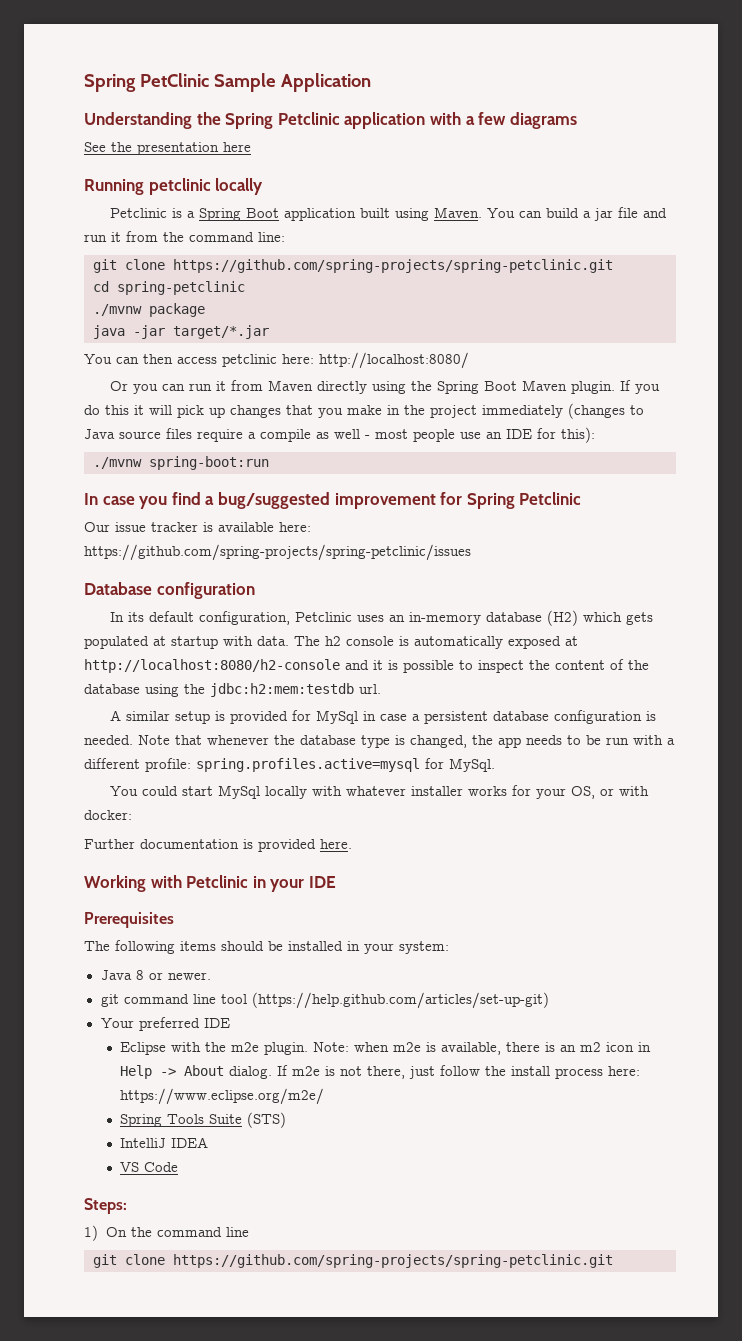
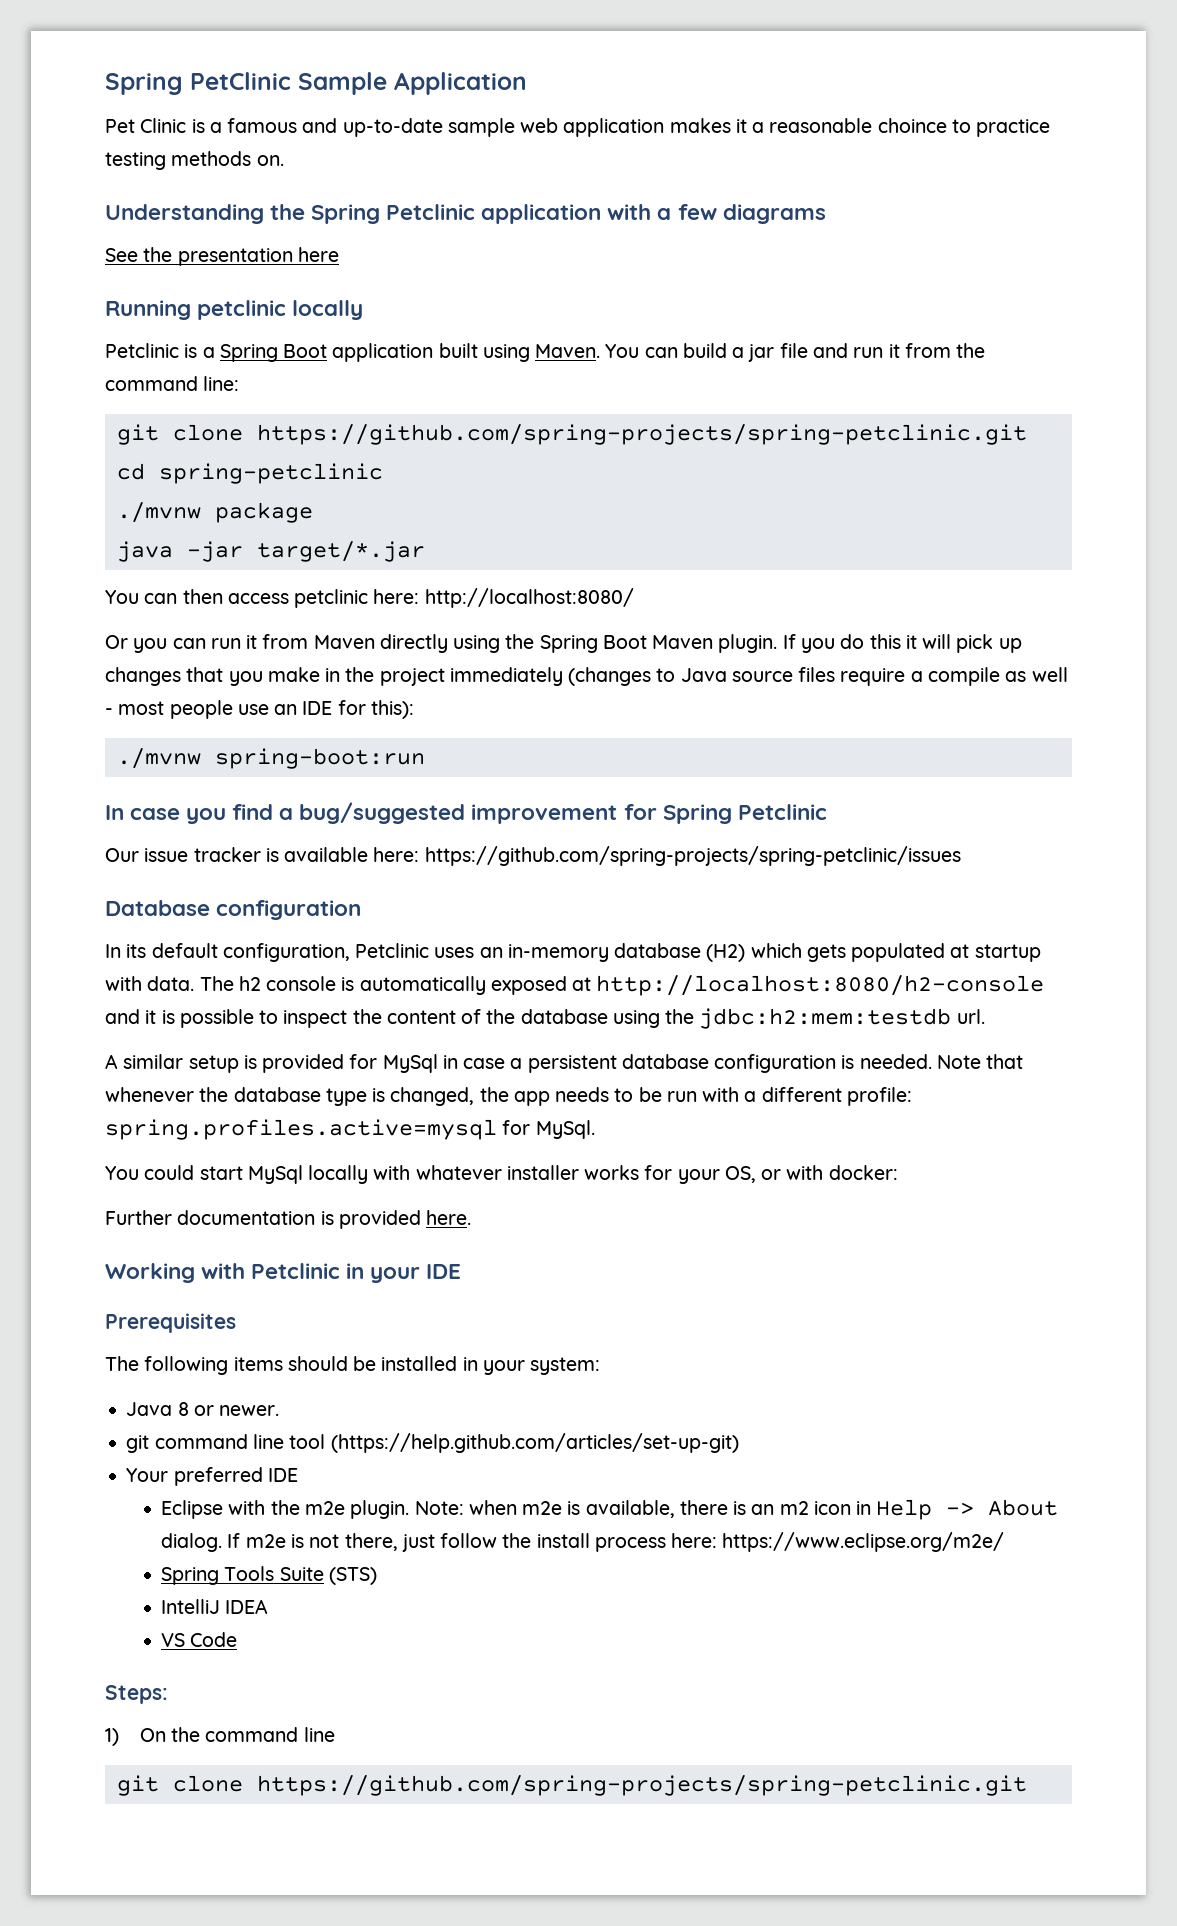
+ Pet Clinic is a famous and up-to-date sample web application makes it a reasonable choince to practice testing methods on.

